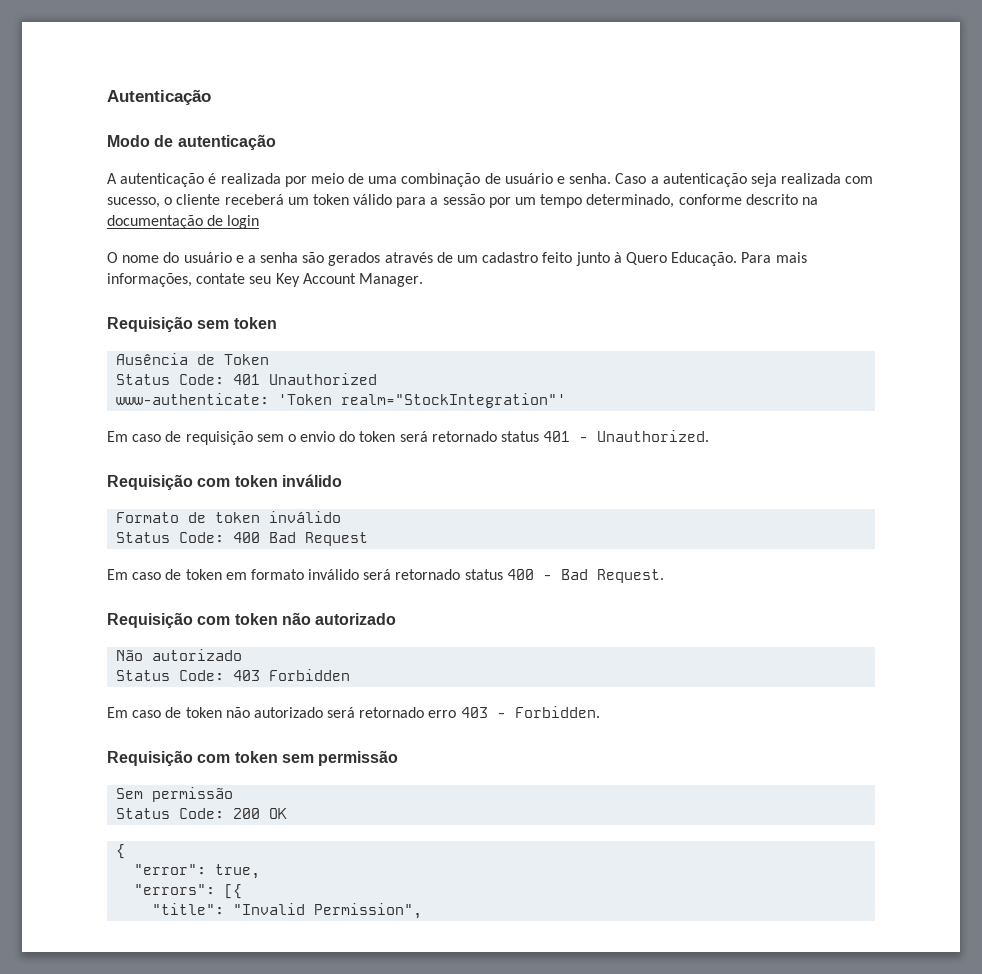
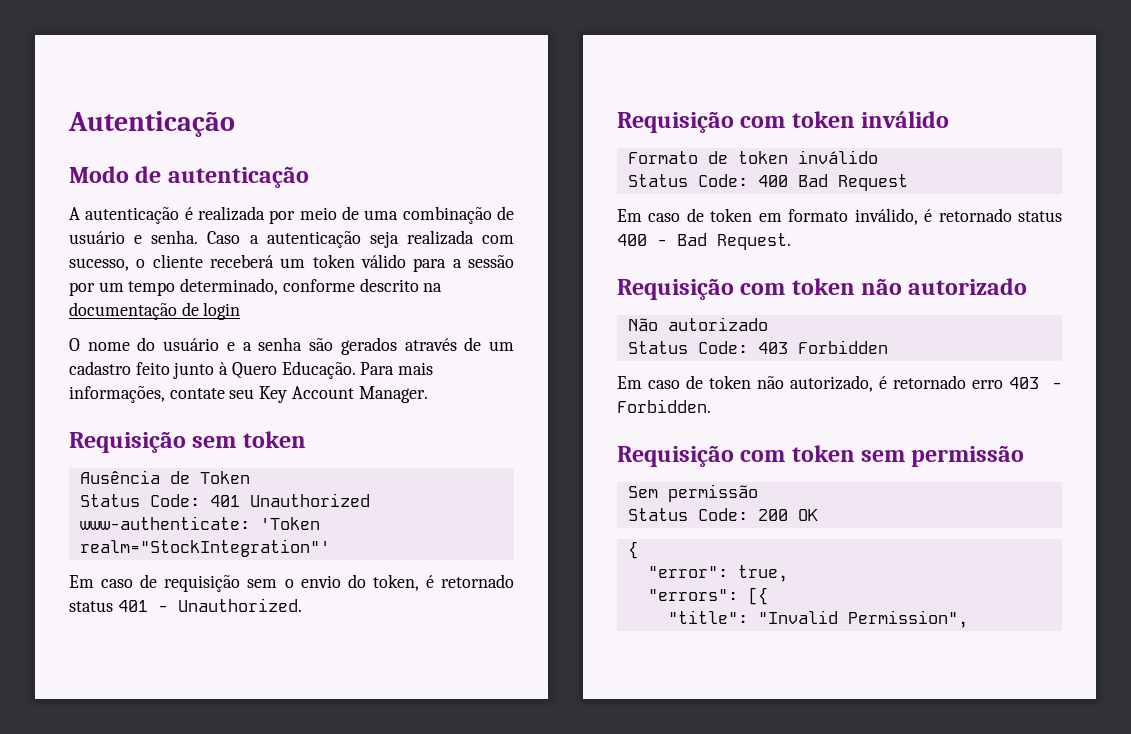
- Em caso de requisição sem o envio do token será retornado status 401 - Unauthorized.
+ Em caso de requisição sem o envio do token, é retornado status 401 - Unauthorized.
- Em caso de token em formato inválido será retornado status 400 - Bad Request.
+ Em caso de token em formato inválido, é retornado status 400 - Bad Request.
- Em caso de token não autorizado será retornado erro 403 - Forbidden.
+ Em caso de token não autorizado, é retornado erro 403 - Forbidden.

